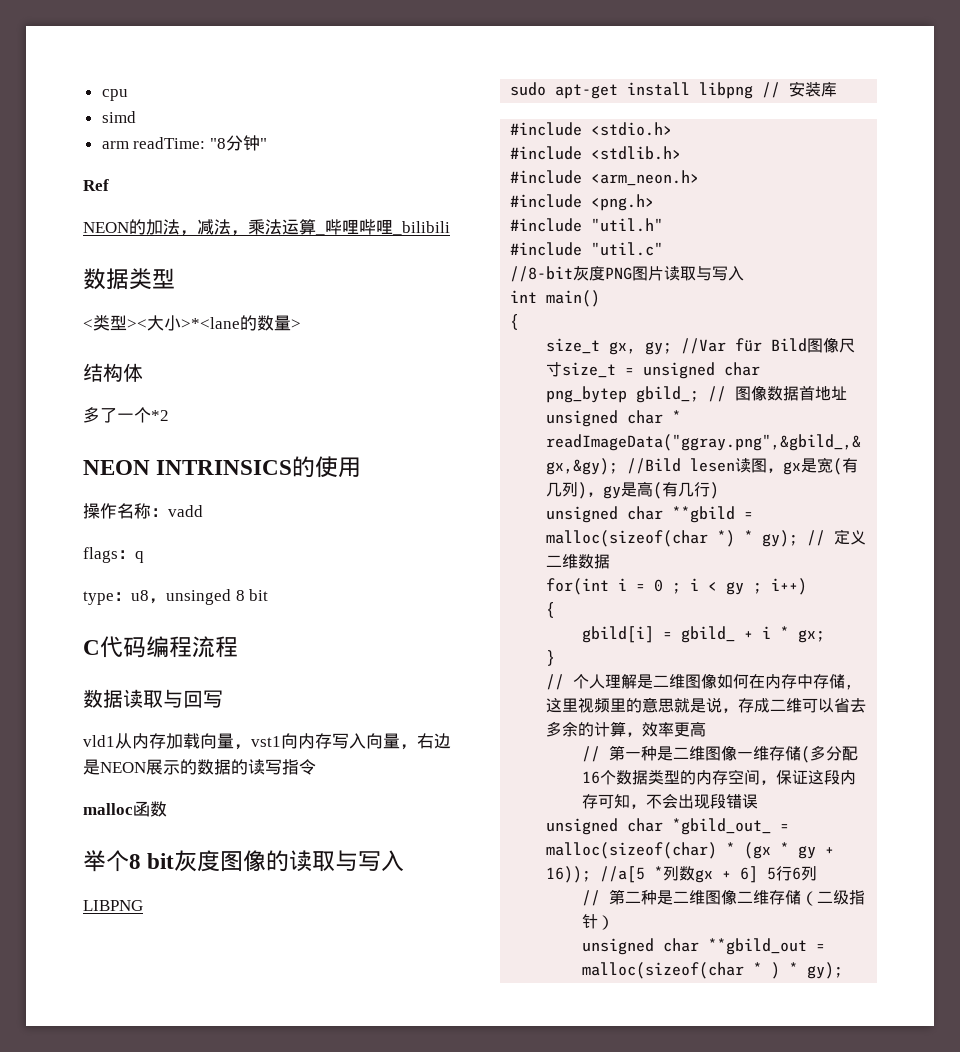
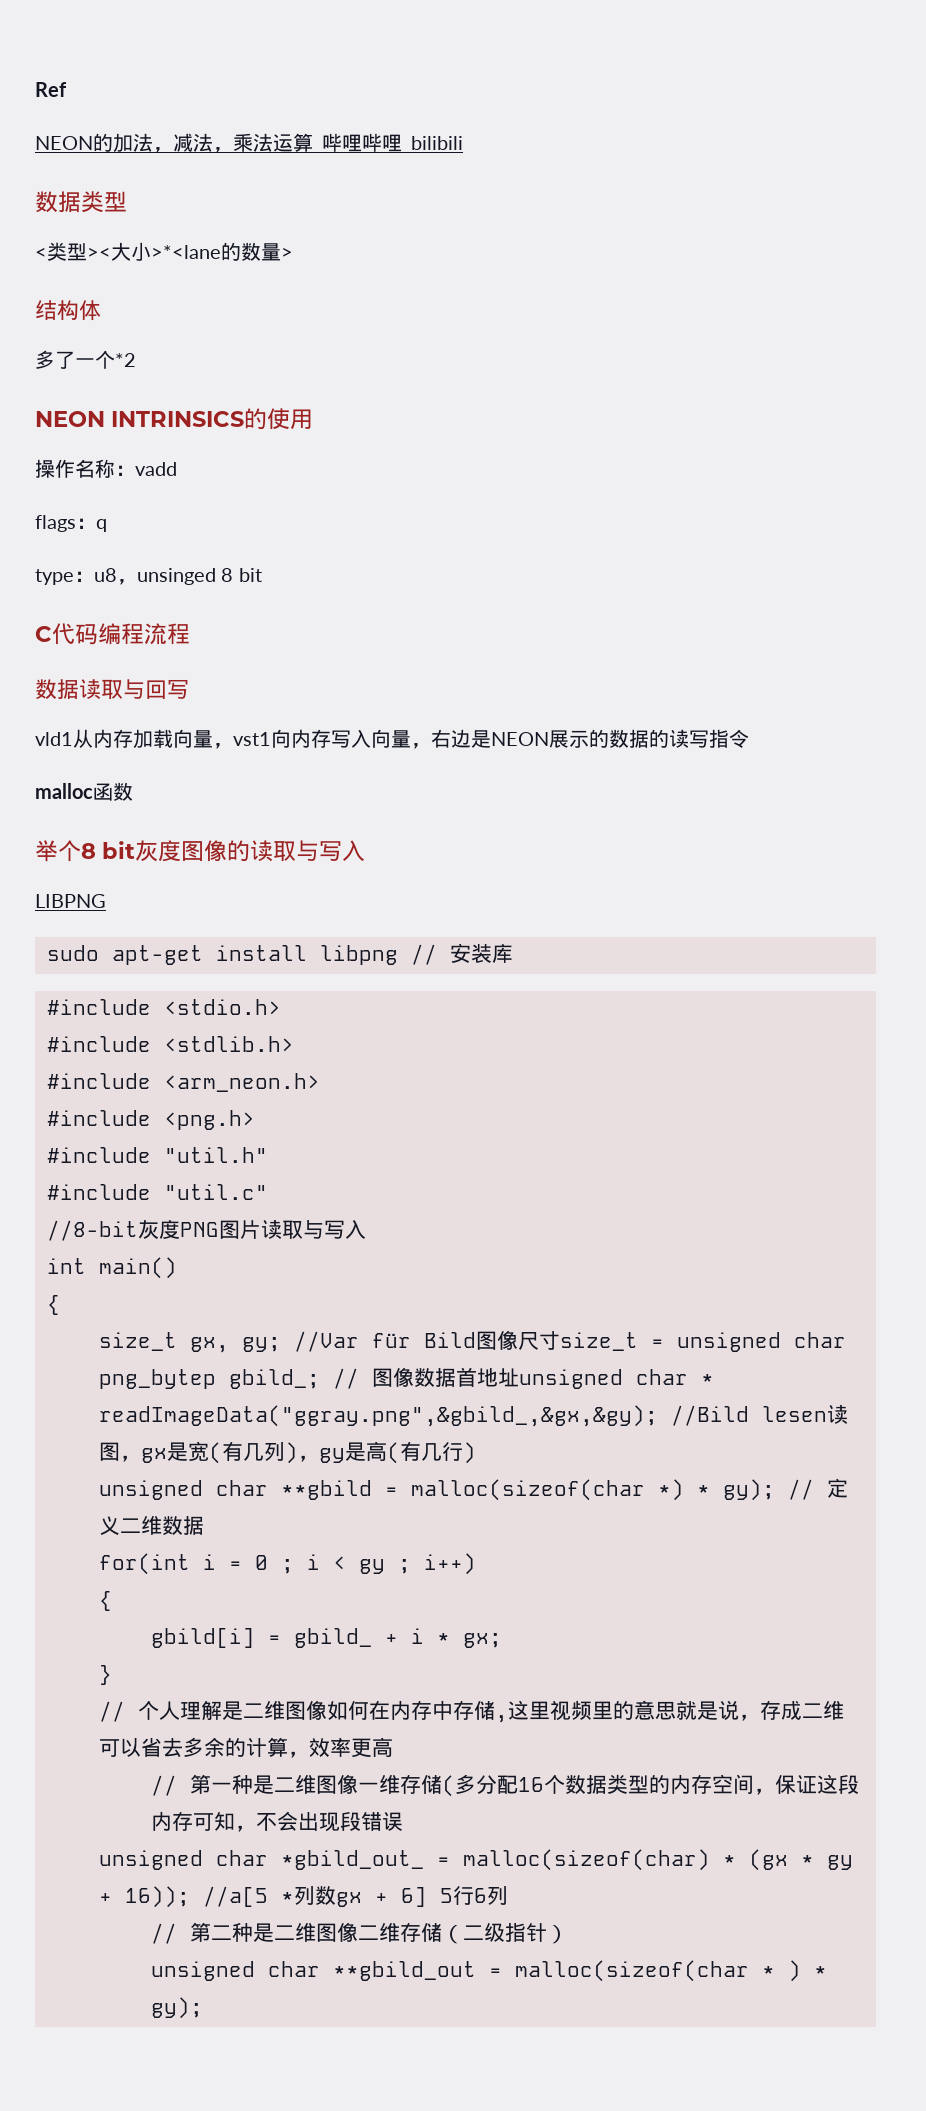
- cpu
- simd
- arm readTime: "8分钟"

